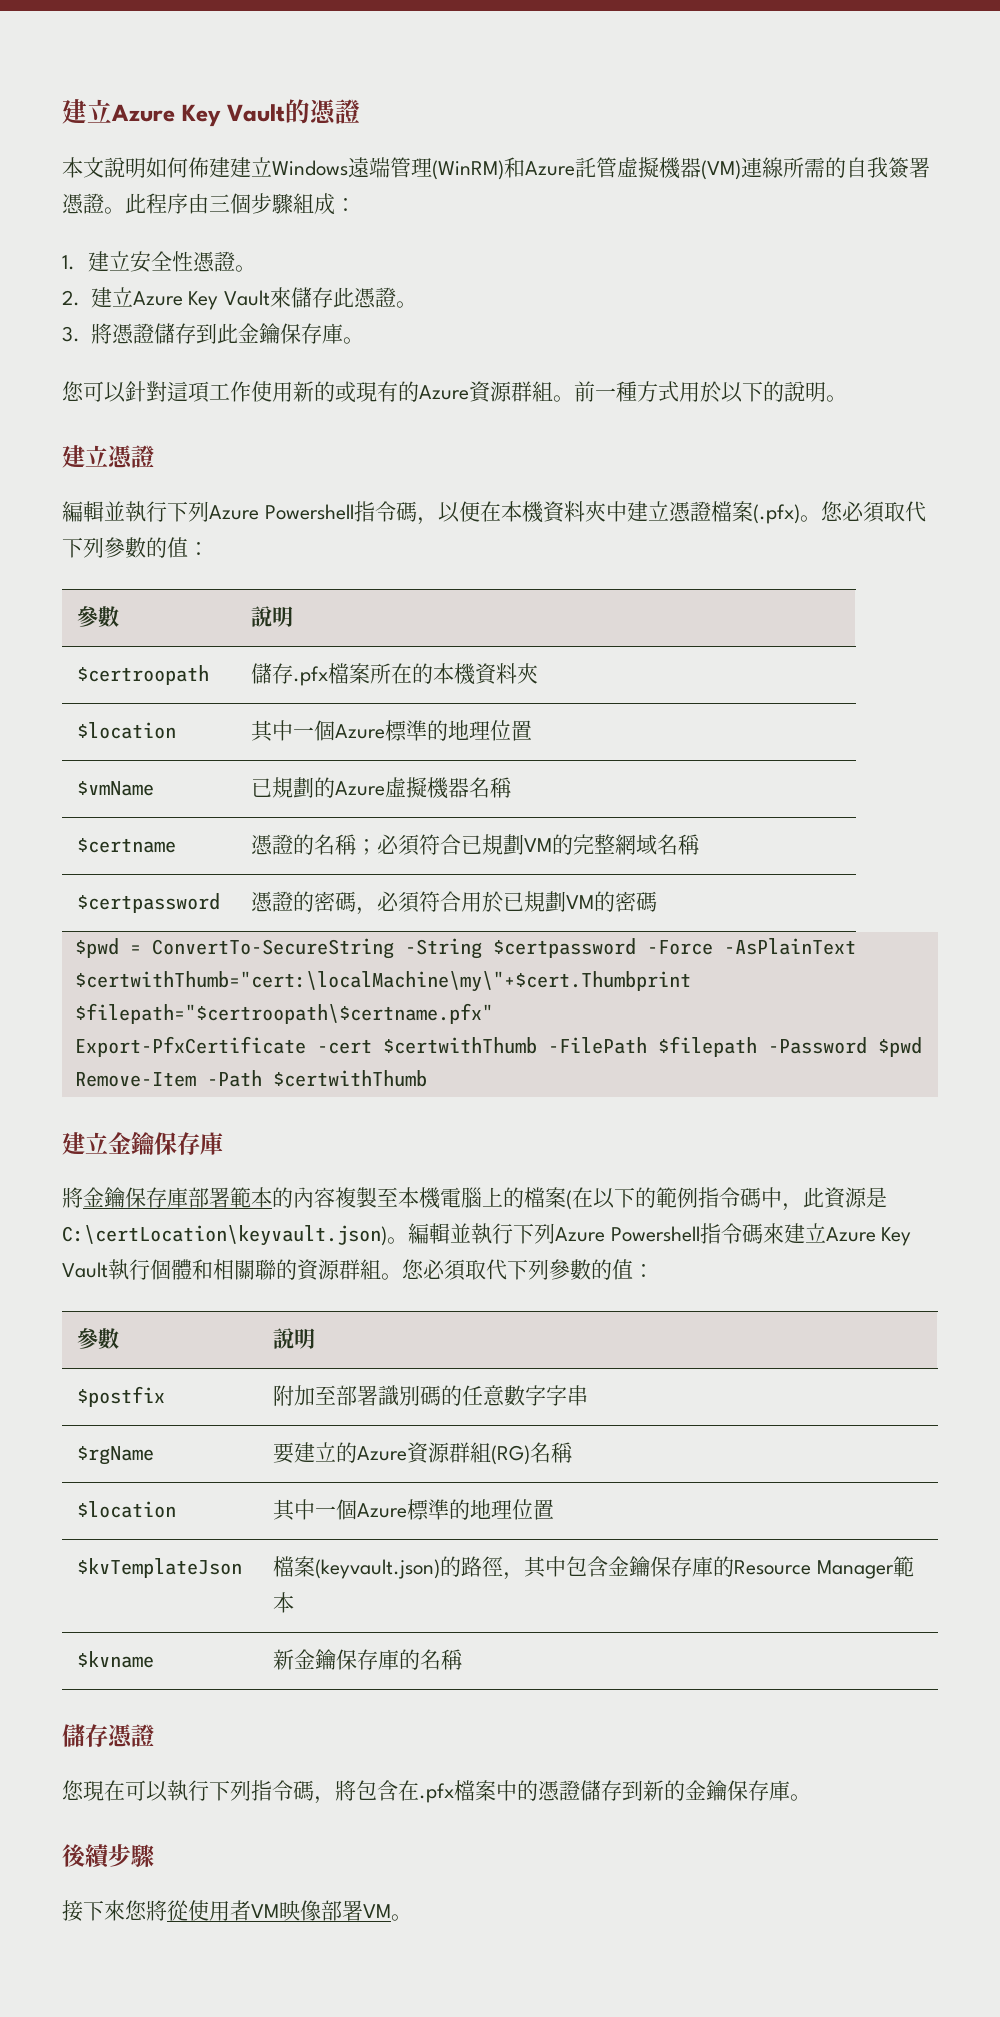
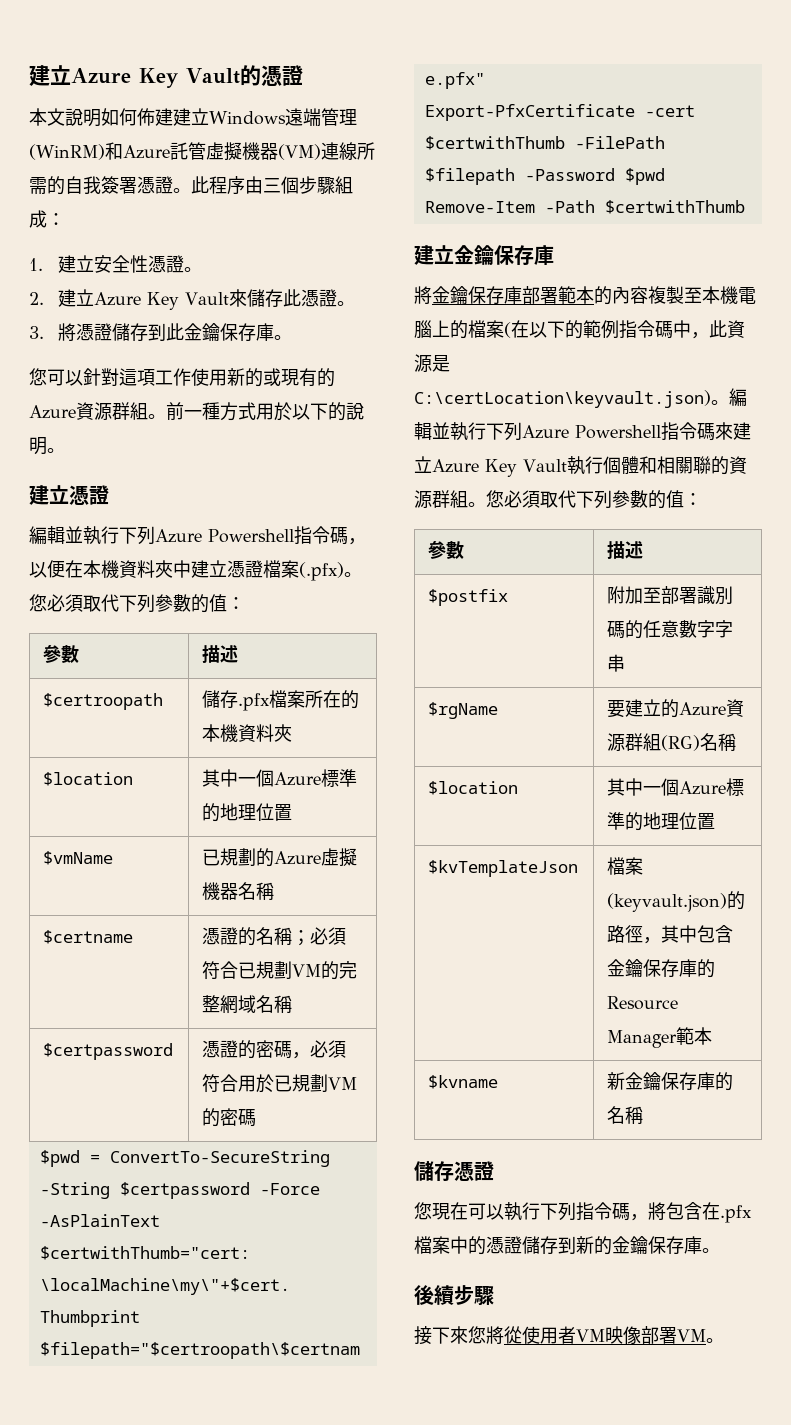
  編輯並執行下列Azure Powershell指令碼，以便在本機資料夾中建立憑證檔案(.pfx)。您必須取代下列參數的值：
- 參數 | 說明
+ 參數 | 描述
  編輯並執行下列Azure Powershell指令碼來建立Azure Key Vault執行個體和相關聯的資源群組。您必須取代下列參數的值：
- 參數 | 說明
+ 參數 | 描述

